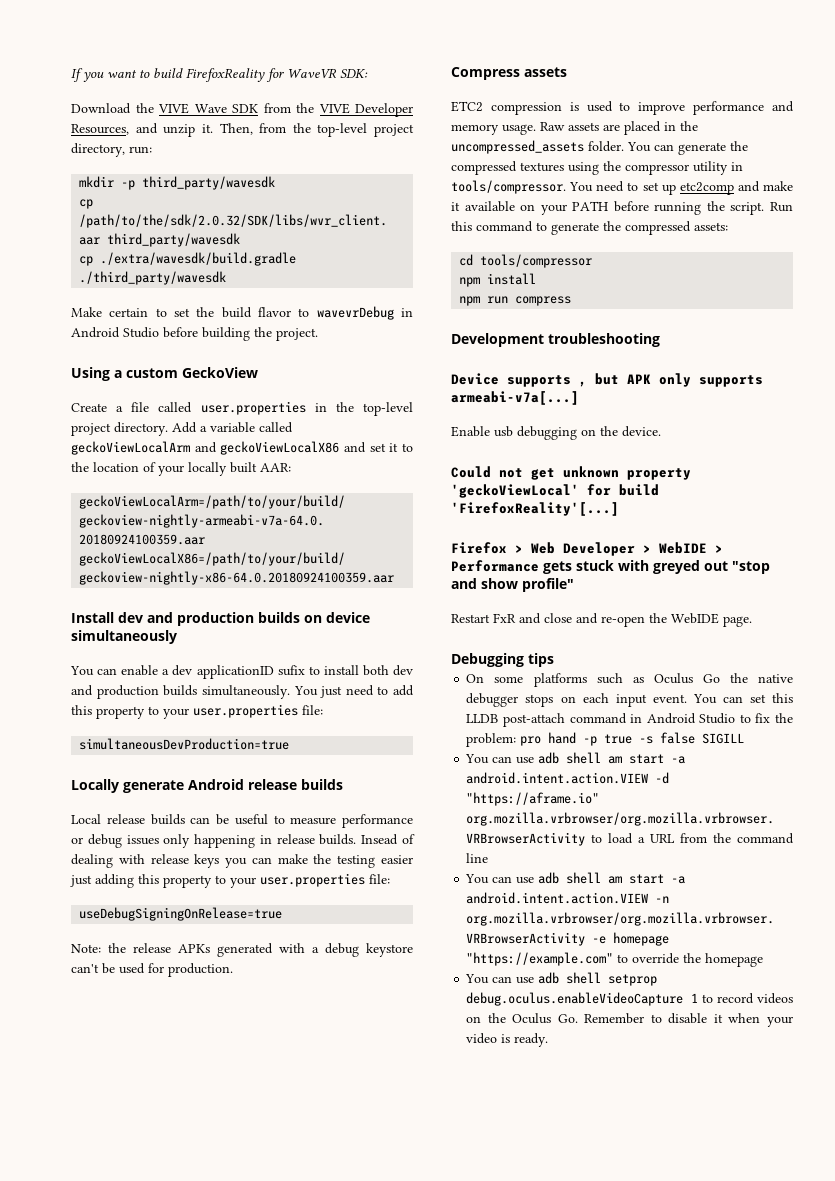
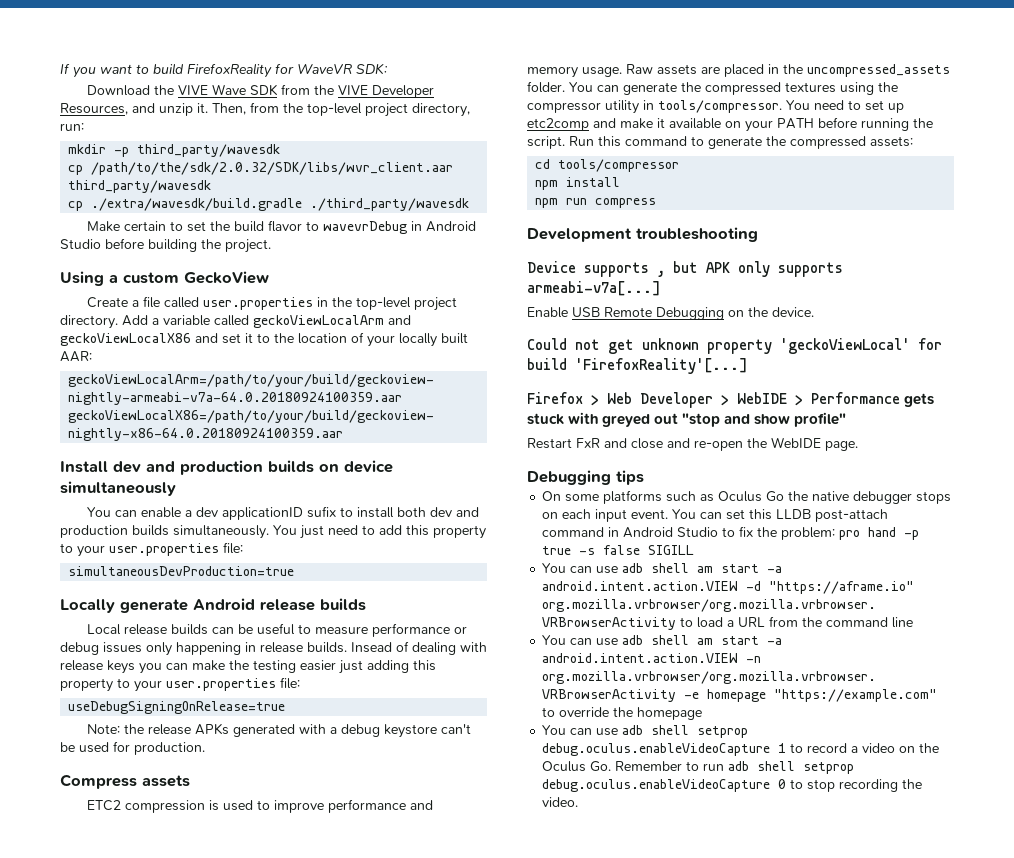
- Enable usb debugging on the device.
+ Enable USB Remote Debugging on the device.
- You can use adb shell setprop debug.oculus.enableVideoCapture 1 to record videos on the Oculus Go. Remember to disable it when your video is ready.
+ You can use adb shell setprop debug.oculus.enableVideoCapture 1 to record a video on the Oculus Go. Remember to run adb shell setprop debug.oculus.enableVideoCapture 0 to stop recording the video.

